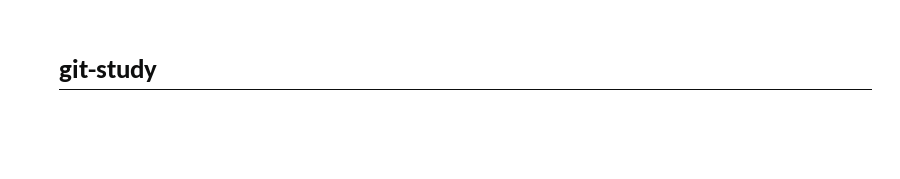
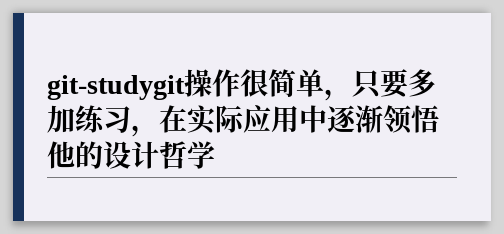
- git-study
+ git-studygit操作很简单，只要多加练习，在实际应用中逐渐领悟他的设计哲学

